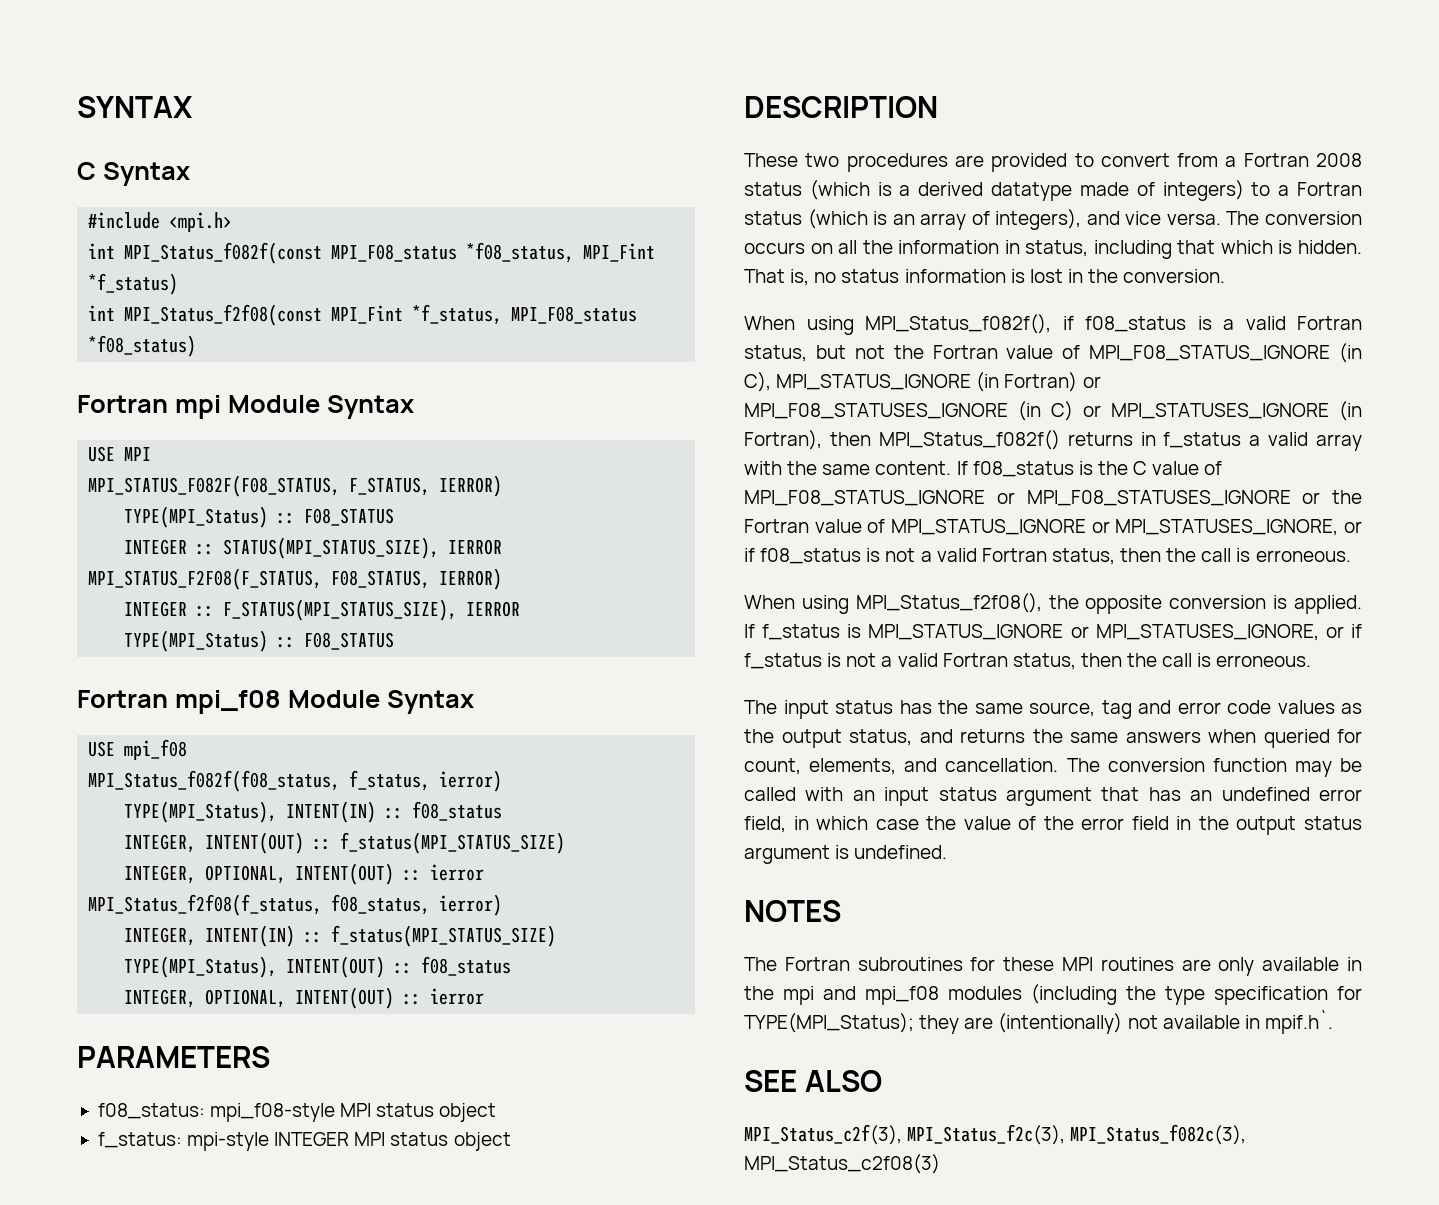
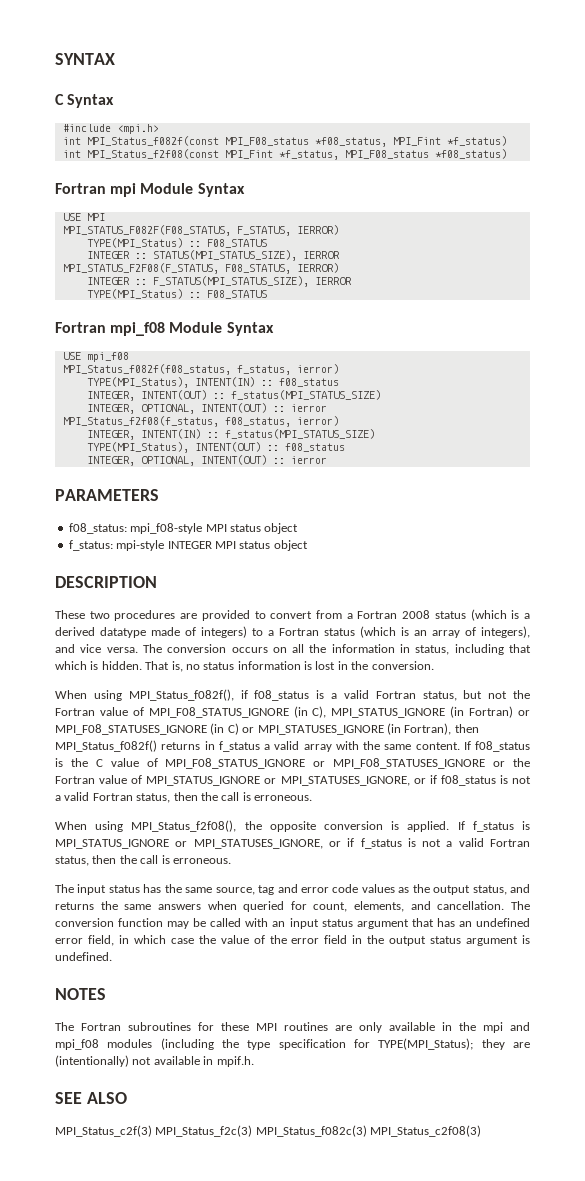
- The Fortran subroutines for these MPI routines are only available in the mpi and mpi_f08 modules (including the type specification for TYPE(MPI_Status); they are (intentionally) not available in mpif.h`.
+ The Fortran subroutines for these MPI routines are only available in the mpi and mpi_f08 modules (including the type specification for TYPE(MPI_Status); they are (intentionally) not available in mpif.h.
- MPI_Status_c2f(3), MPI_Status_f2c(3), MPI_Status_f082c(3), MPI_Status_c2f08(3)
+ MPI_Status_c2f(3) MPI_Status_f2c(3) MPI_Status_f082c(3) MPI_Status_c2f08(3)

